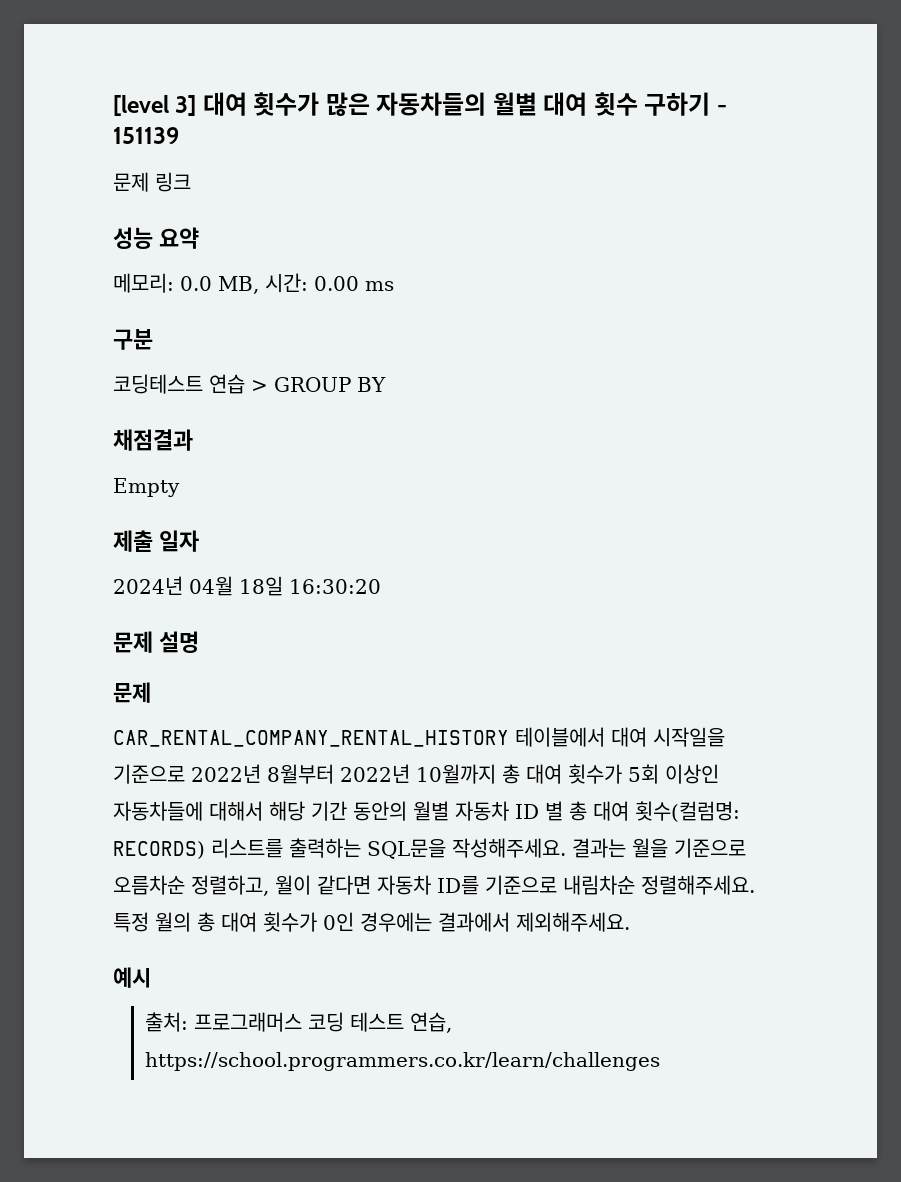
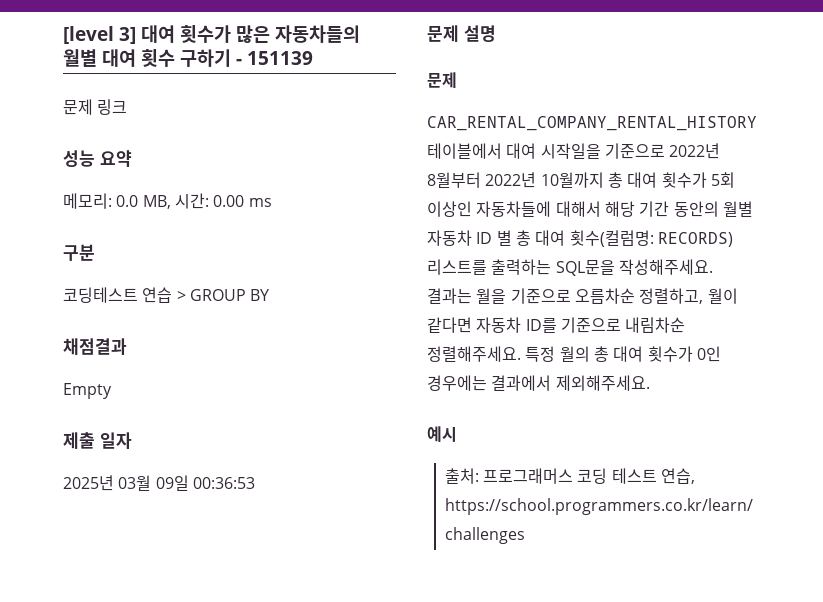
- 2024년 04월 18일 16:30:20
+ 2025년 03월 09일 00:36:53

